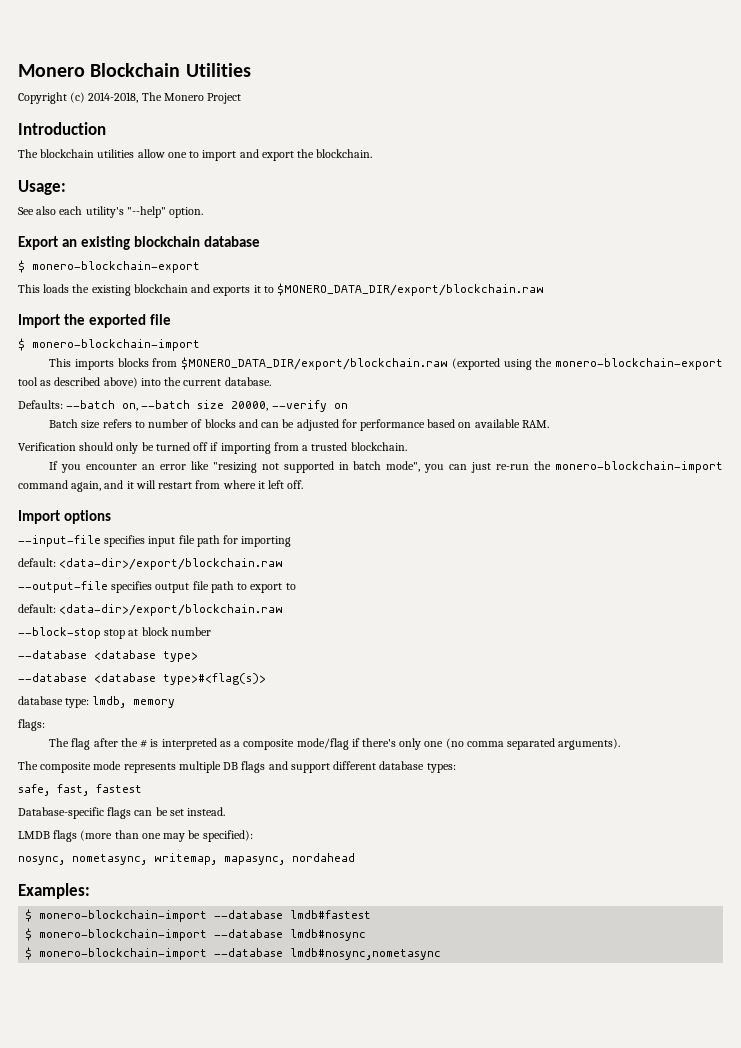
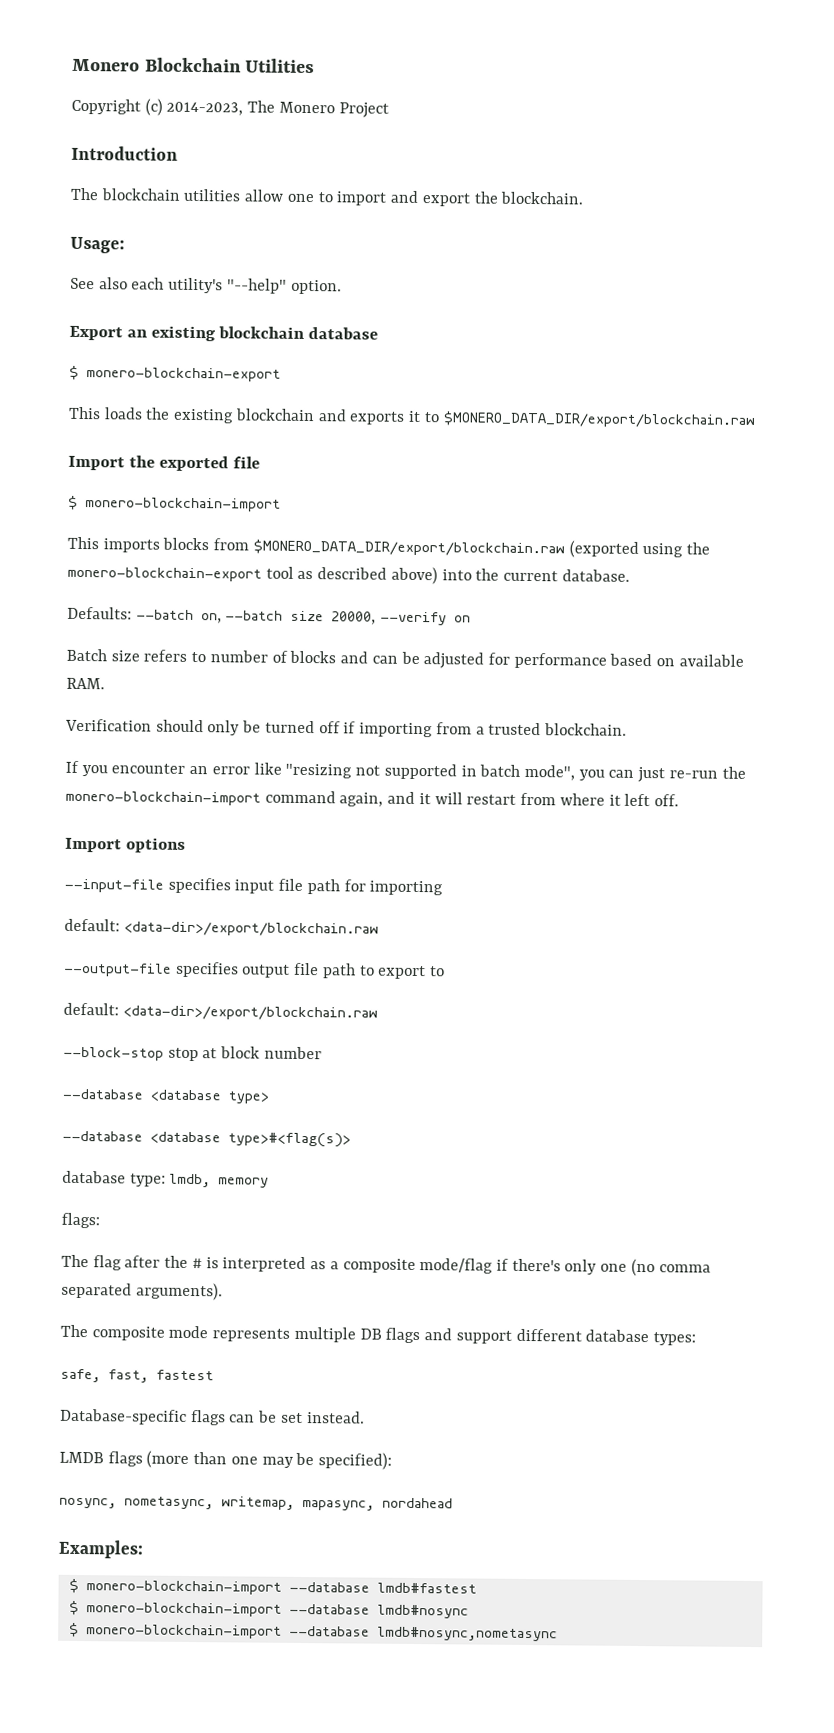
- Copyright (c) 2014-2018, The Monero Project
+ Copyright (c) 2014-2023, The Monero Project

